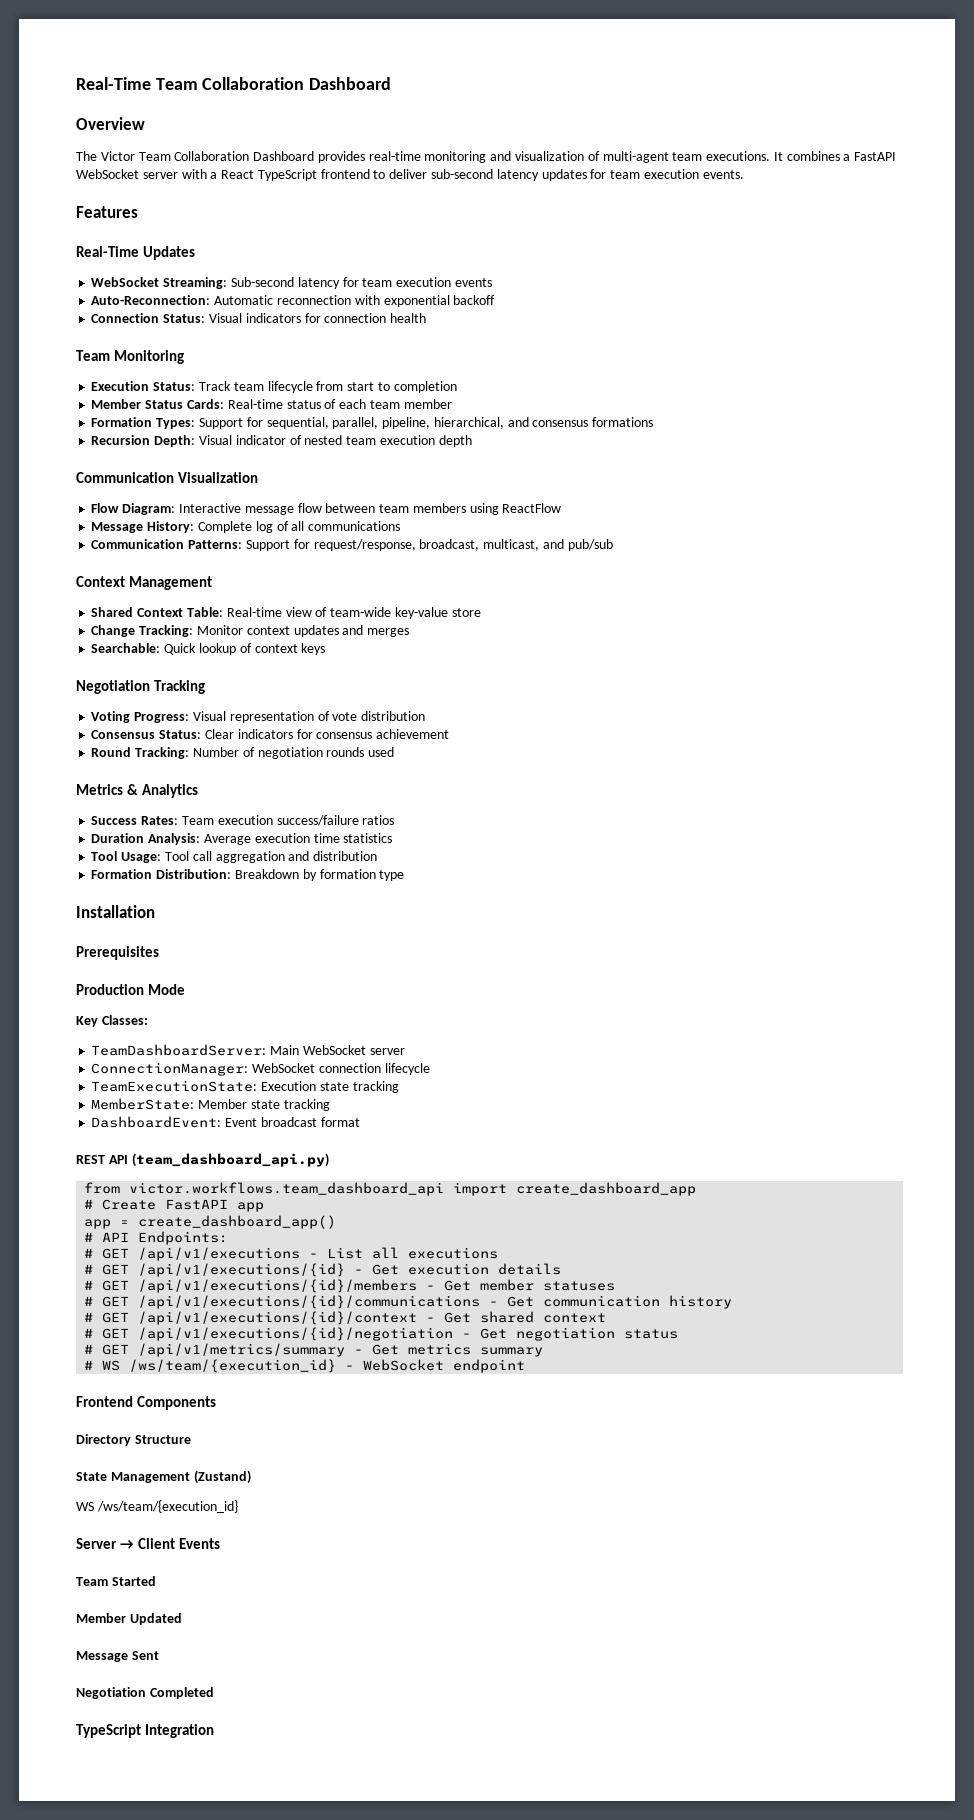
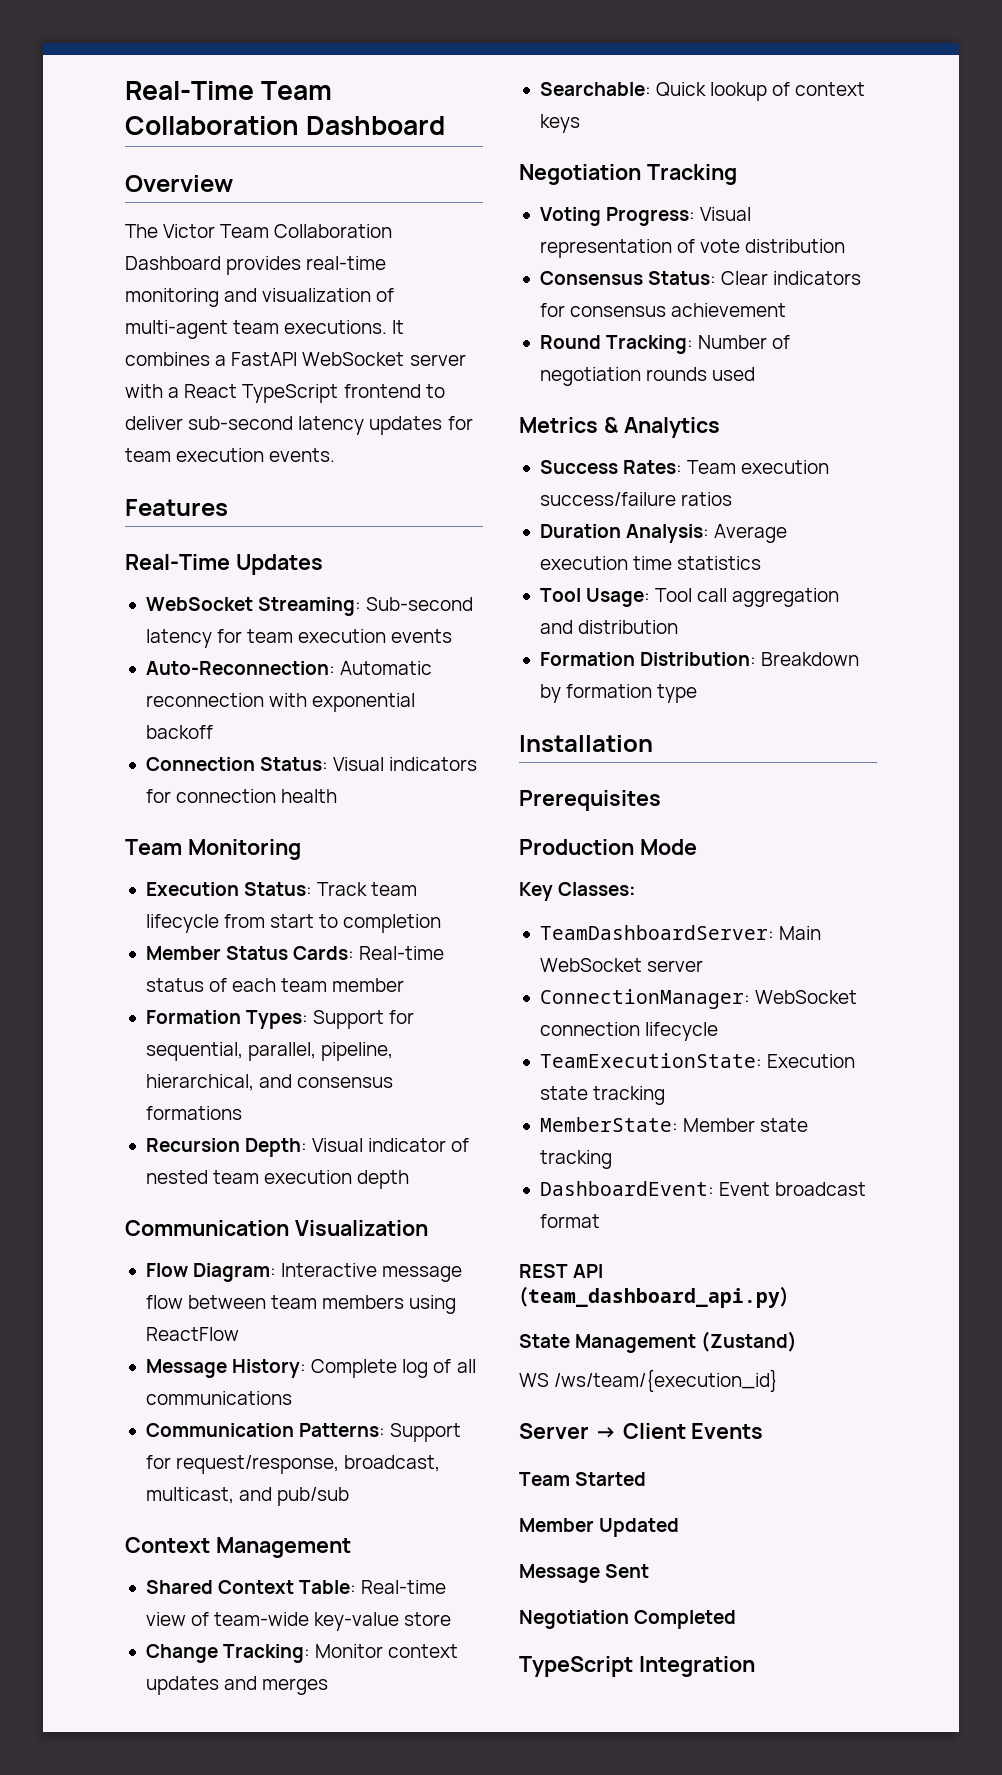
- from victor.workflows.team_dashboard_api import create_dashboard_app
- # Create FastAPI app
- app = create_dashboard_app()
- # API Endpoints:
- # GET /api/v1/executions - List all executions
- # GET /api/v1/executions/{id} - Get execution details
- # GET /api/v1/executions/{id}/members - Get member statuses
- # GET /api/v1/executions/{id}/communications - Get communication history
- # GET /api/v1/executions/{id}/context - Get shared context
- # GET /api/v1/executions/{id}/negotiation - Get negotiation status
- # GET /api/v1/metrics/summary - Get metrics summary
- # WS /ws/team/{execution_id} - WebSocket endpoint
- Frontend Components
- Directory Structure

